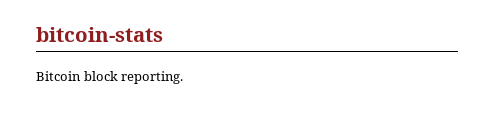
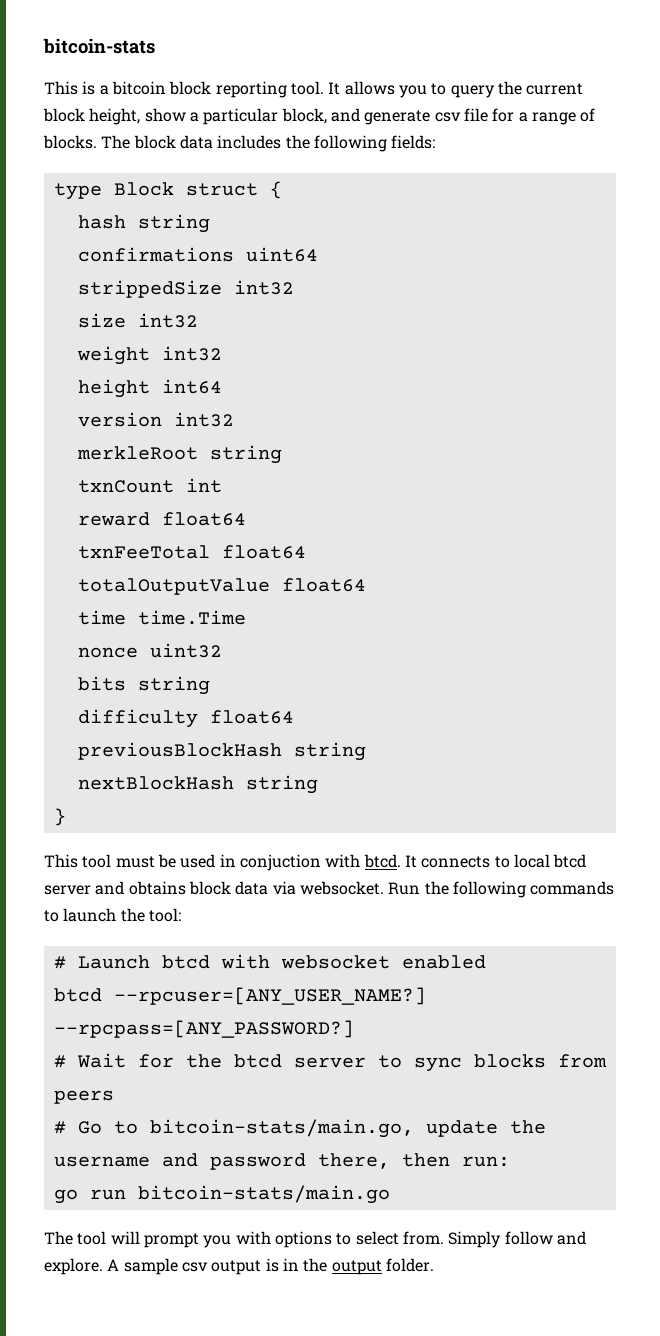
- Bitcoin block reporting.
+ This is a bitcoin block reporting tool. It allows you to query the current block height, show a particular block, and generate csv file for a range of blocks. The block data includes the following fields:
+ type Block struct {
+ hash string
+ confirmations uint64
+ strippedSize int32
+ size int32
+ weight int32
+ height int64
+ version int32
+ merkleRoot string
+ txnCount int
+ reward float64
+ txnFeeTotal float64
+ totalOutputValue float64
+ time time.Time
+ nonce uint32
+ bits string
+ difficulty float64
+ previousBlockHash string
+ nextBlockHash string
+ }
+ This tool must be used in conjuction with btcd. It connects to local btcd server and obtains block data via websocket. Run the following commands to launch the tool:
+ # Launch btcd with websocket enabled
+ btcd --rpcuser=[ANY_USER_NAME?] --rpcpass=[ANY_PASSWORD?]
+ # Wait for the btcd server to sync blocks from peers
+ # Go to bitcoin-stats/main.go, update the username and password there, then run:
+ go run bitcoin-stats/main.go
+ The tool will prompt you with options to select from. Simply follow and explore. A sample csv output is in the output folder.

